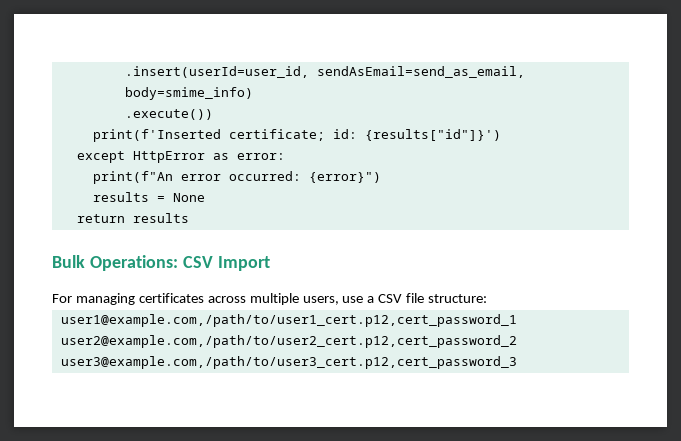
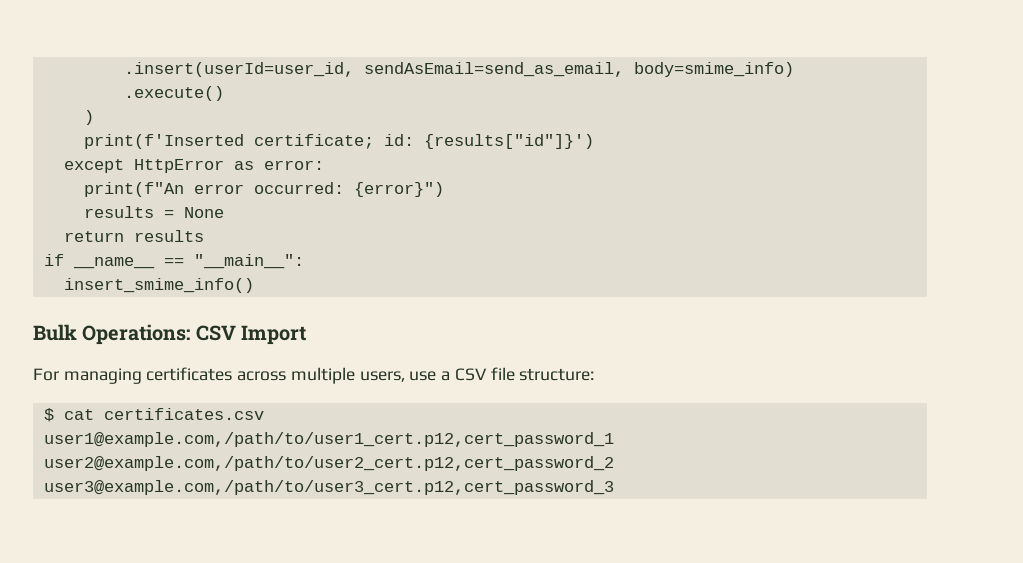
- .execute())
+ .execute()
+ )
+ if __name__ == "__main__":
+ insert_smime_info()
+ $ cat certificates.csv

